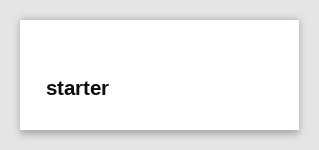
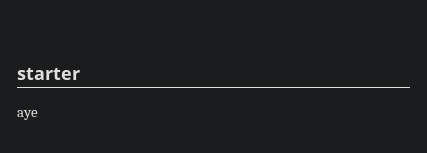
+ aye

